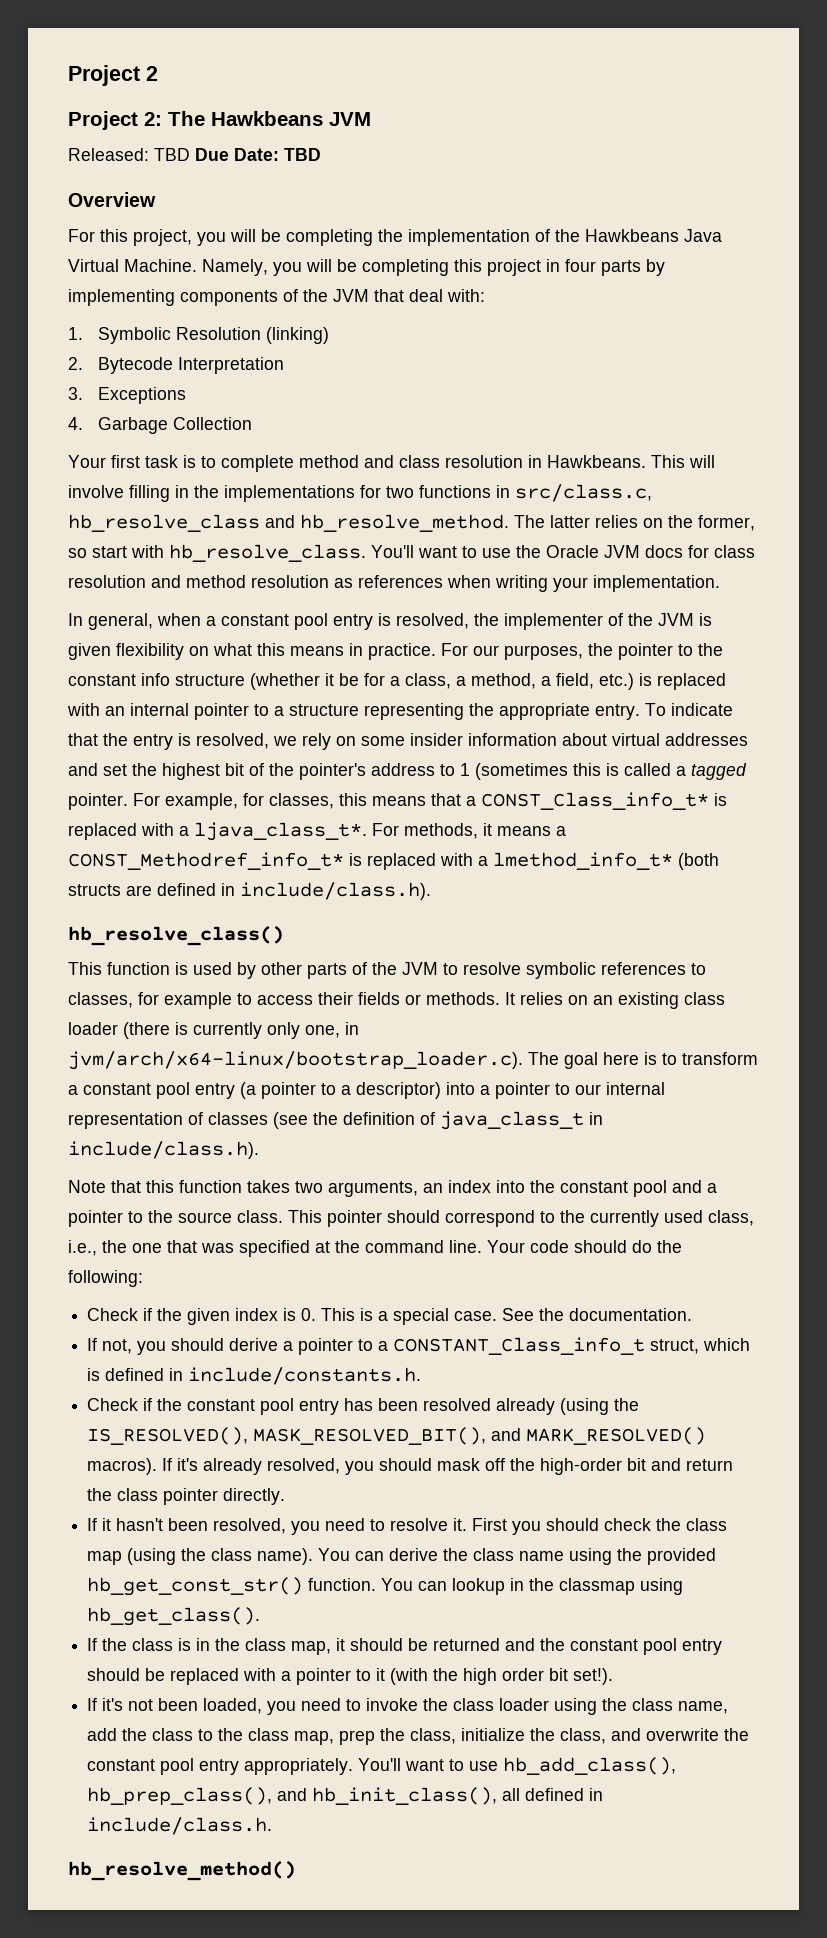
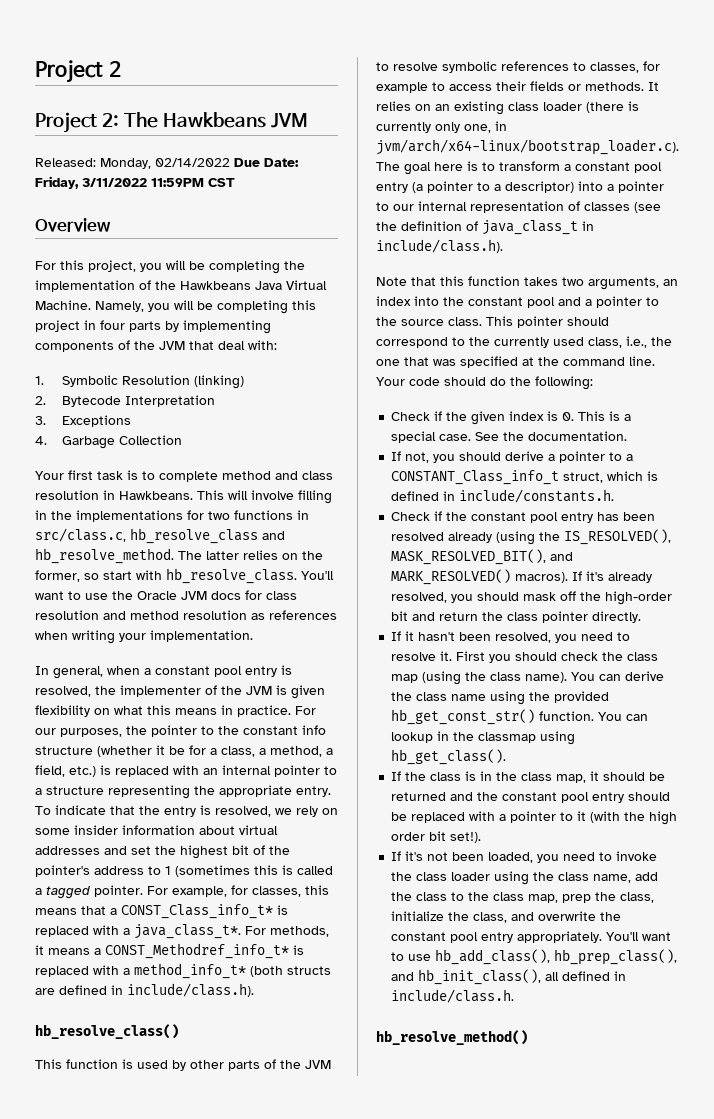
- Released: TBD Due Date: TBD
+ Released: Monday, 02/14/2022 Due Date: Friday, 3/11/2022 11:59PM CST
- For example, for classes, this means that a CONST_Class_info_t* is replaced with a ljava_class_t*.
+ For example, for classes, this means that a CONST_Class_info_t* is replaced with a java_class_t*.
- For methods, it means a CONST_Methodref_info_t* is replaced with a lmethod_info_t* (both structs are defined in include/class.h).
+ For methods, it means a CONST_Methodref_info_t* is replaced with a method_info_t* (both structs are defined in include/class.h).

